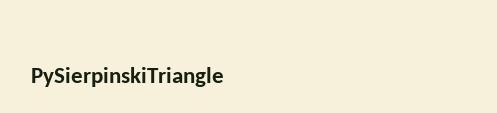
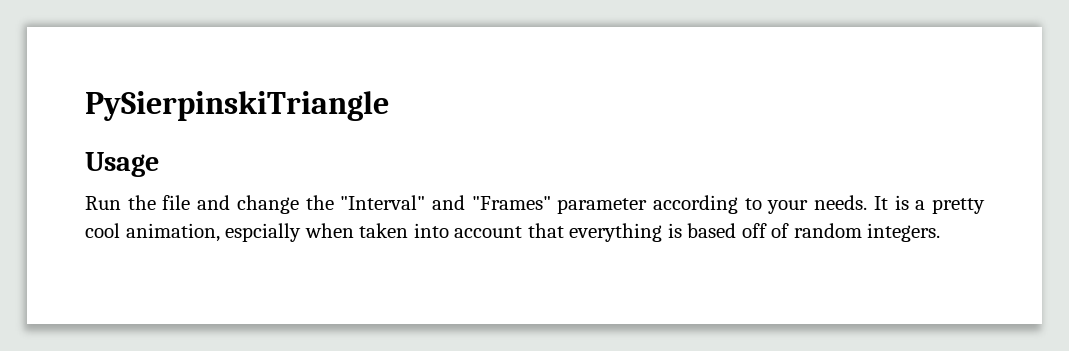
+ Usage
+ Run the file and change the "Interval" and "Frames" parameter according to your needs. It is a pretty cool animation, espcially when taken into account that everything is based off of random integers.

